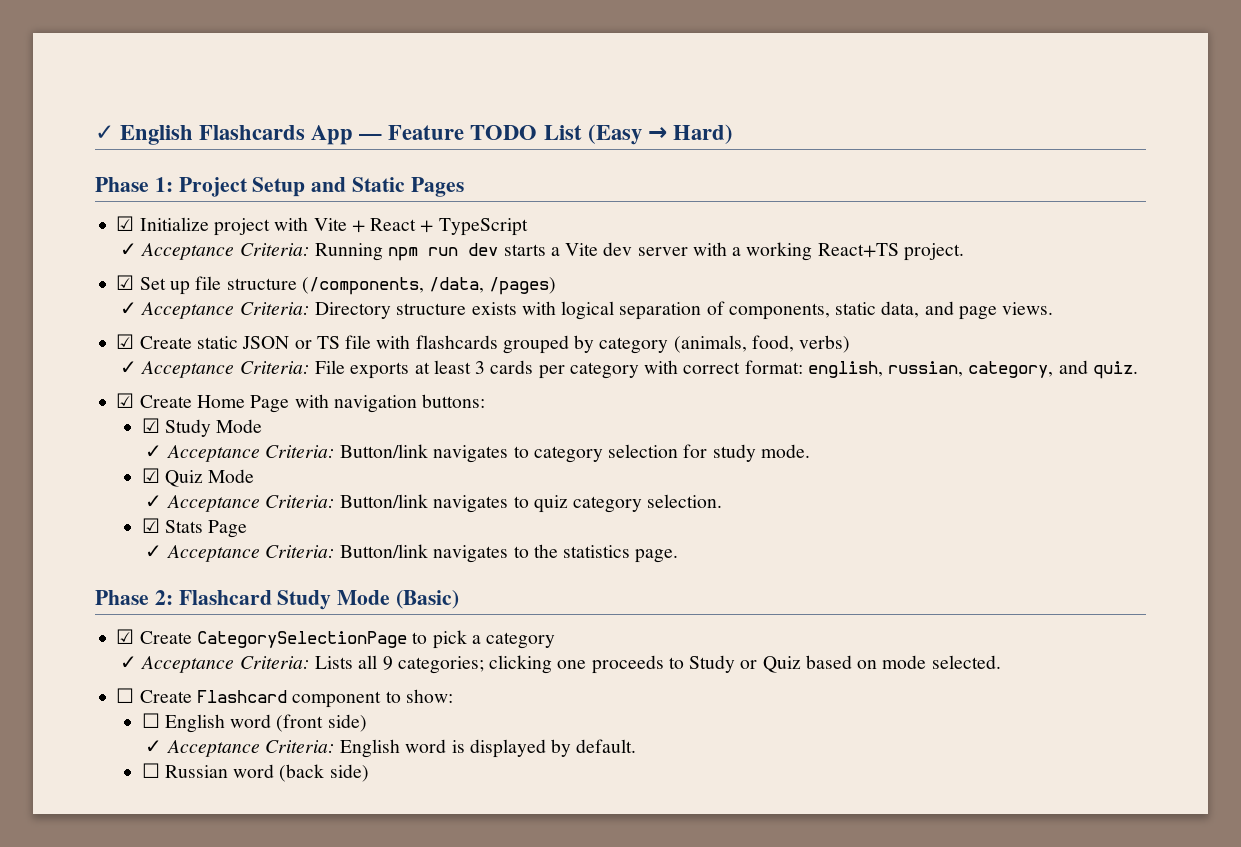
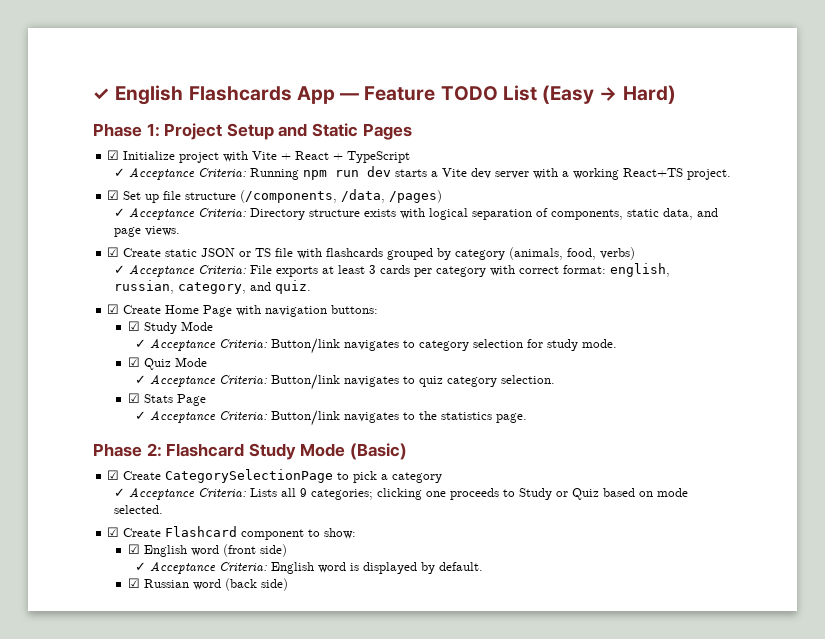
- ☐ Create Flashcard component to show:
+ ☑ Create Flashcard component to show:
- ☐ English word (front side)
+ ☑ English word (front side)
- ☐ Russian word (back side)
+ ☑ Russian word (back side)

